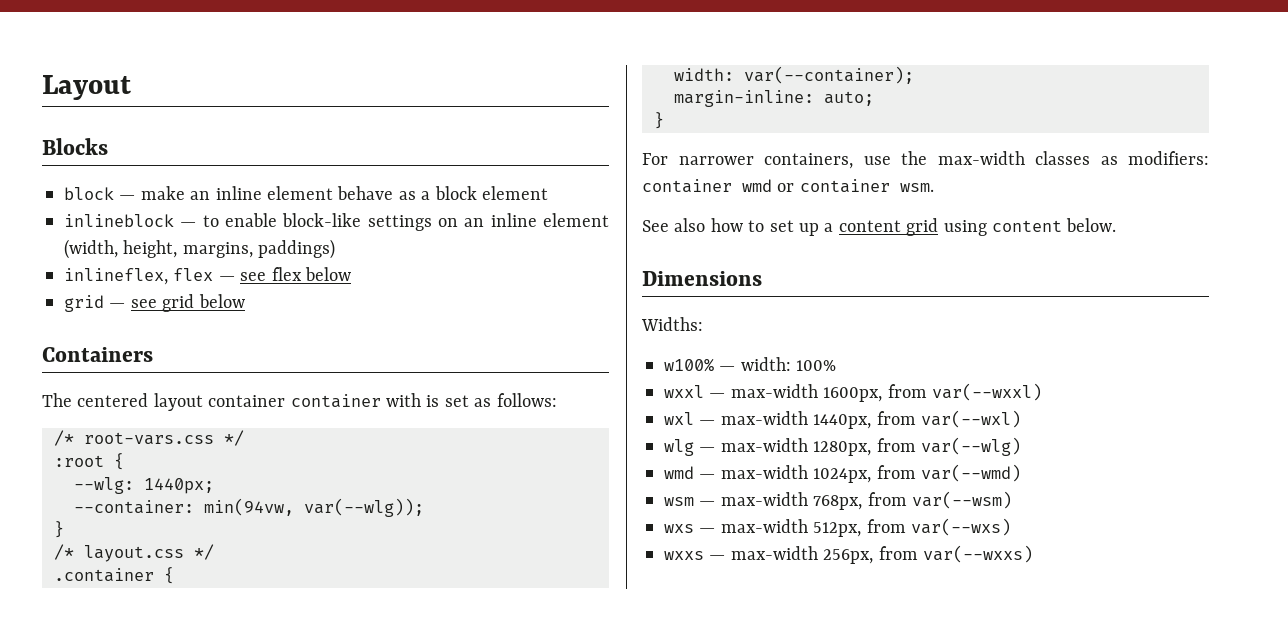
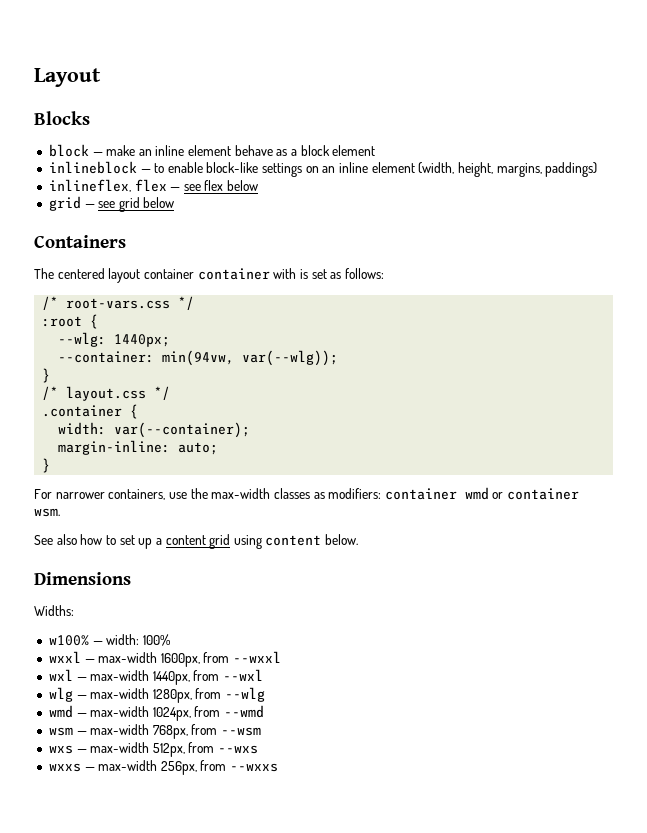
- wxxl — max-width 1600px, from var(--wxxl)
+ wxxl — max-width 1600px, from --wxxl
- wxl — max-width 1440px, from var(--wxl)
+ wxl — max-width 1440px, from --wxl
- wlg — max-width 1280px, from var(--wlg)
+ wlg — max-width 1280px, from --wlg
- wmd — max-width 1024px, from var(--wmd)
+ wmd — max-width 1024px, from --wmd
- wsm — max-width 768px, from var(--wsm)
+ wsm — max-width 768px, from --wsm
- wxs — max-width 512px, from var(--wxs)
+ wxs — max-width 512px, from --wxs
- wxxs — max-width 256px, from var(--wxxs)
+ wxxs — max-width 256px, from --wxxs

